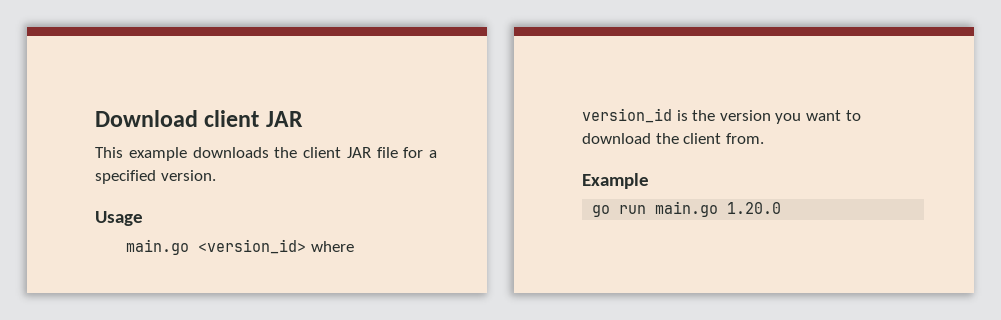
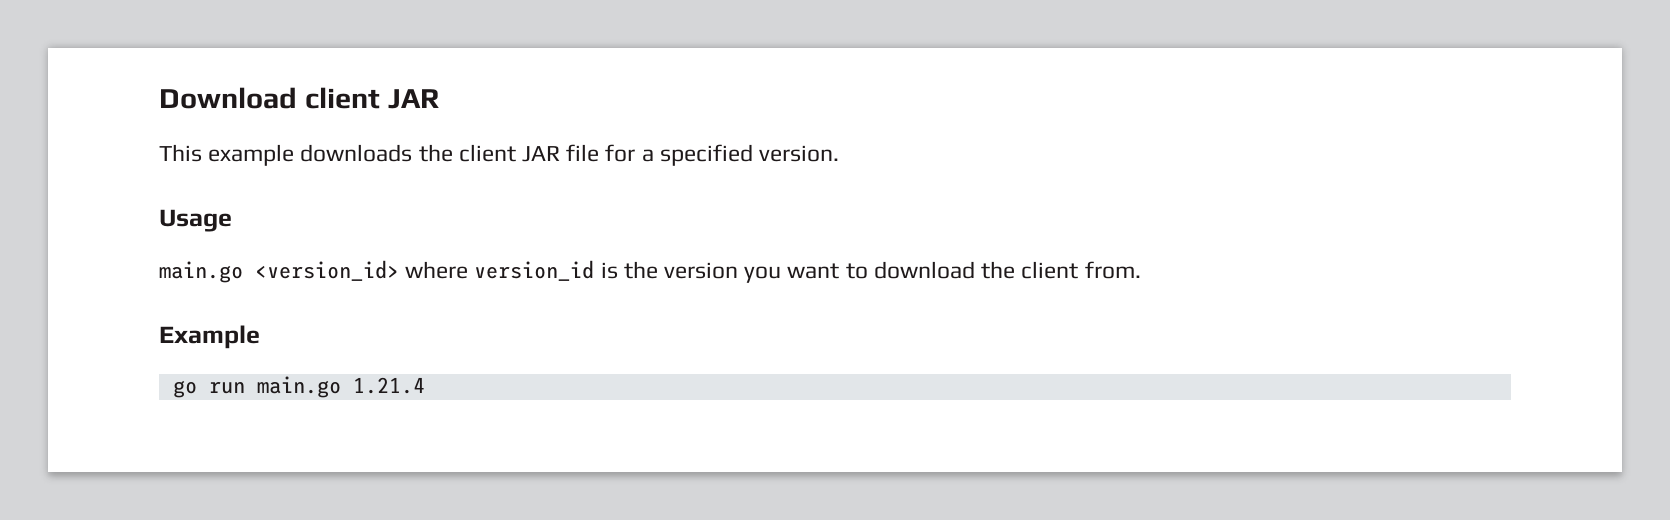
- go run main.go 1.20.0
+ go run main.go 1.21.4

